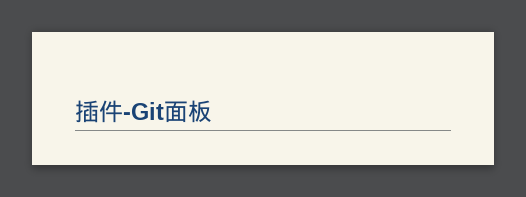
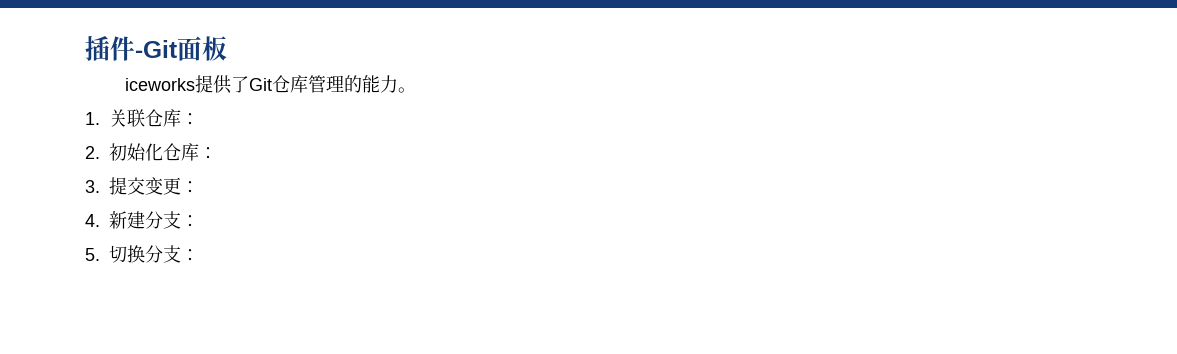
+ iceworks提供了Git仓库管理的能力。
+ 1.关联仓库：
+ 2.初始化仓库：
+ 3.提交变更：
+ 4.新建分支：
+ 5.切换分支：

